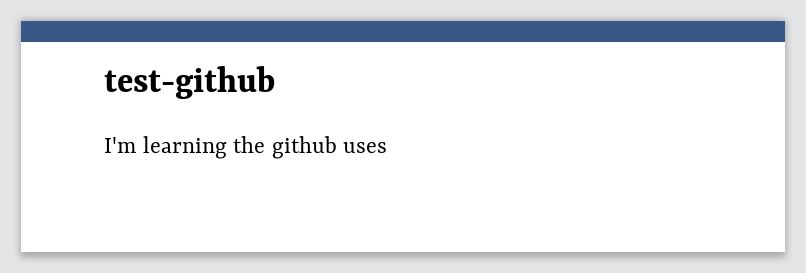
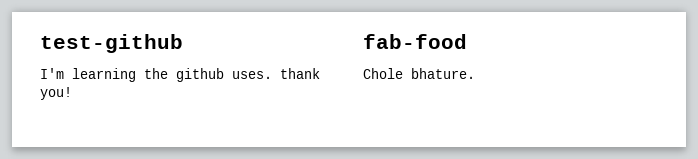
- I'm learning the github uses
+ I'm learning the github uses. thank you!
+ fab-food
+ Chole bhature.

